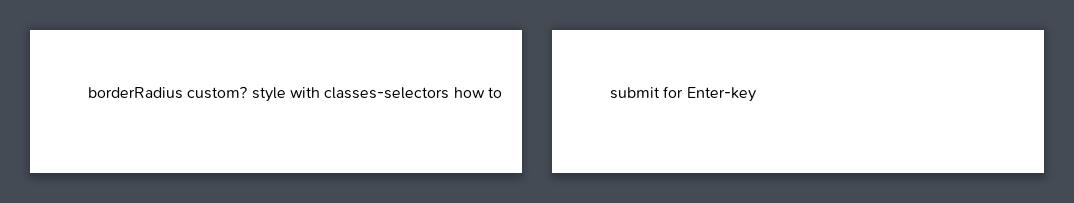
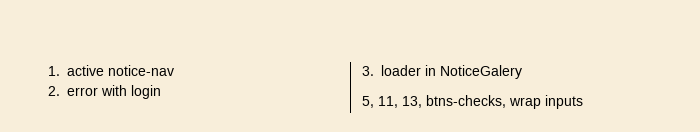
- borderRadius custom? style with classes-selectors how to submit for Enter-key
+ 1. active notice-nav
+ 2. error with login
+ 3. loader in NoticeGalery
+ 5, 11, 13, btns-checks, wrap inputs

